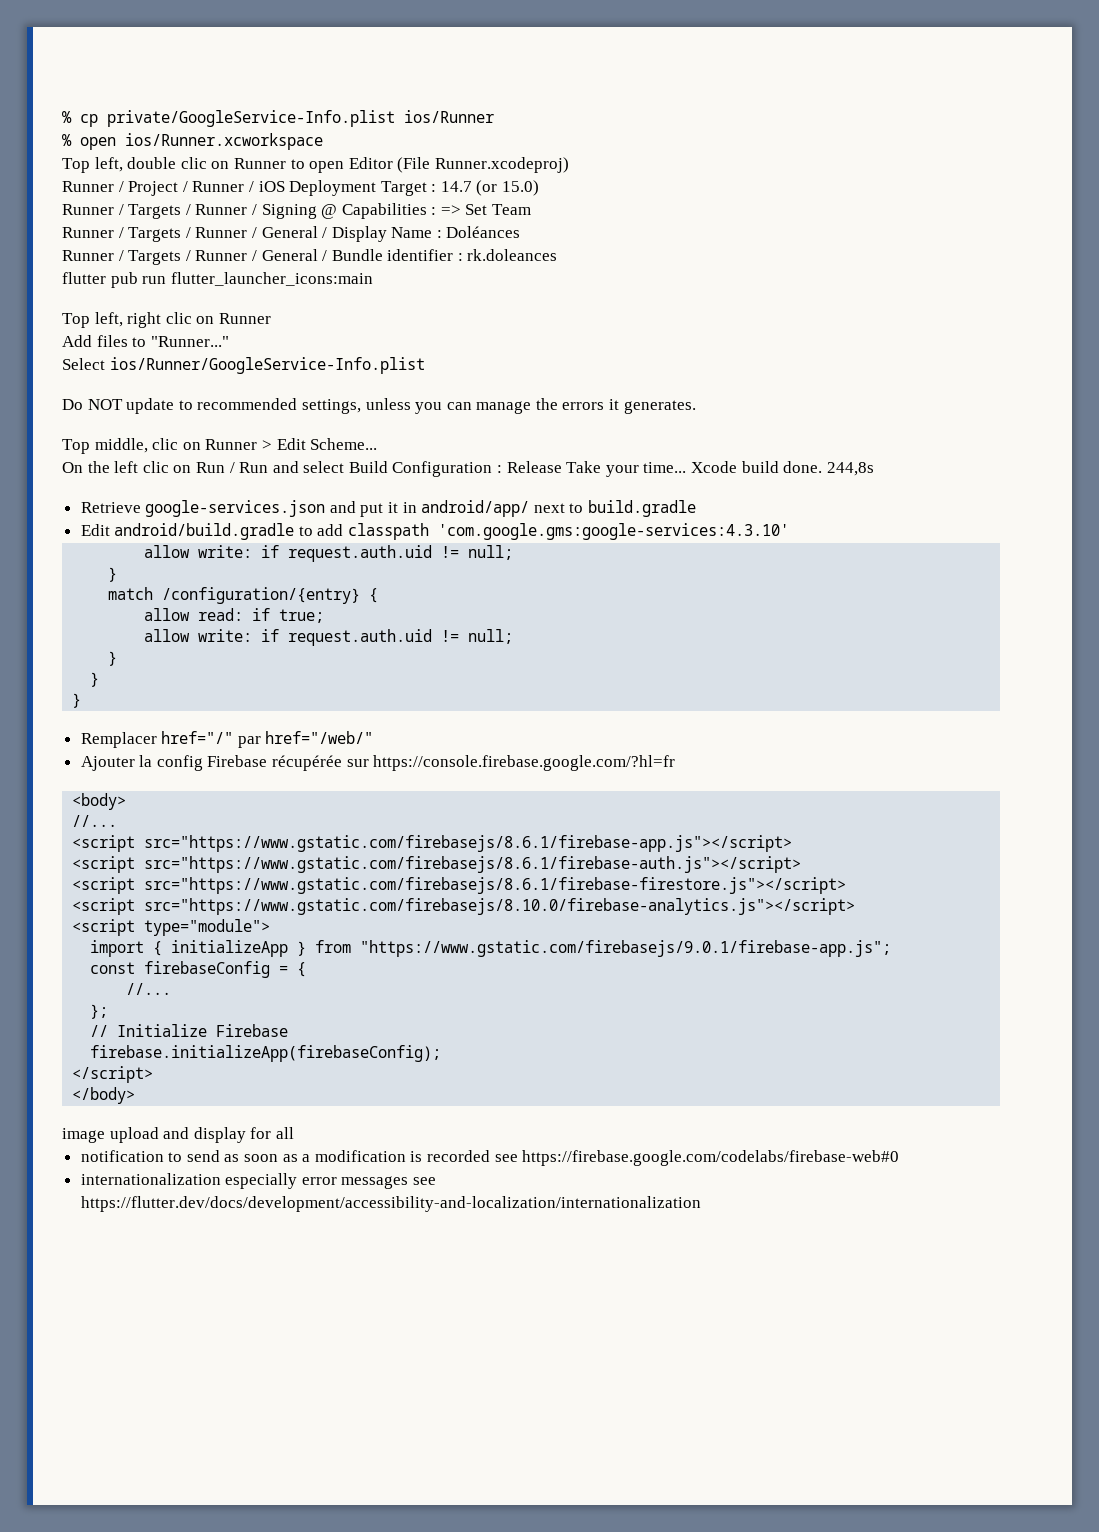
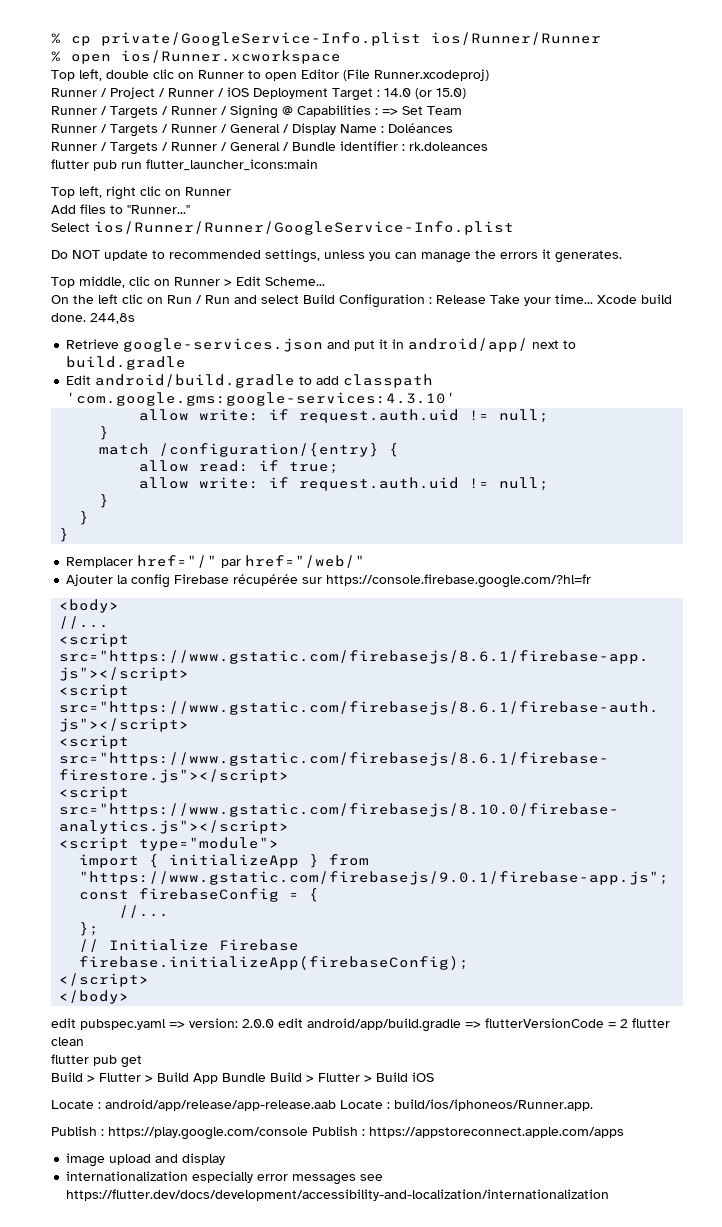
- % cp private/GoogleService-Info.plist ios/Runner
+ % cp private/GoogleService-Info.plist ios/Runner/Runner
- Runner / Project / Runner / iOS Deployment Target : 14.7 (or 15.0)
+ Runner / Project / Runner / iOS Deployment Target : 14.0 (or 15.0)
- Select ios/Runner/GoogleService-Info.plist
+ Select ios/Runner/Runner/GoogleService-Info.plist
- image upload and display for all
- notification to send as soon as a modification is recorded see https://firebase.google.com/codelabs/firebase-web#0
+ edit pubspec.yaml => version: 2.0.0 edit android/app/build.gradle => flutterVersionCode = 2 flutter clean
+ flutter pub get
+ Build > Flutter > Build App Bundle Build > Flutter > Build iOS
+ Locate : android/app/release/app-release.aab Locate : build/ios/iphoneos/Runner.app.
+ Publish : https://play.google.com/console Publish : https://appstoreconnect.apple.com/apps
+ image upload and display

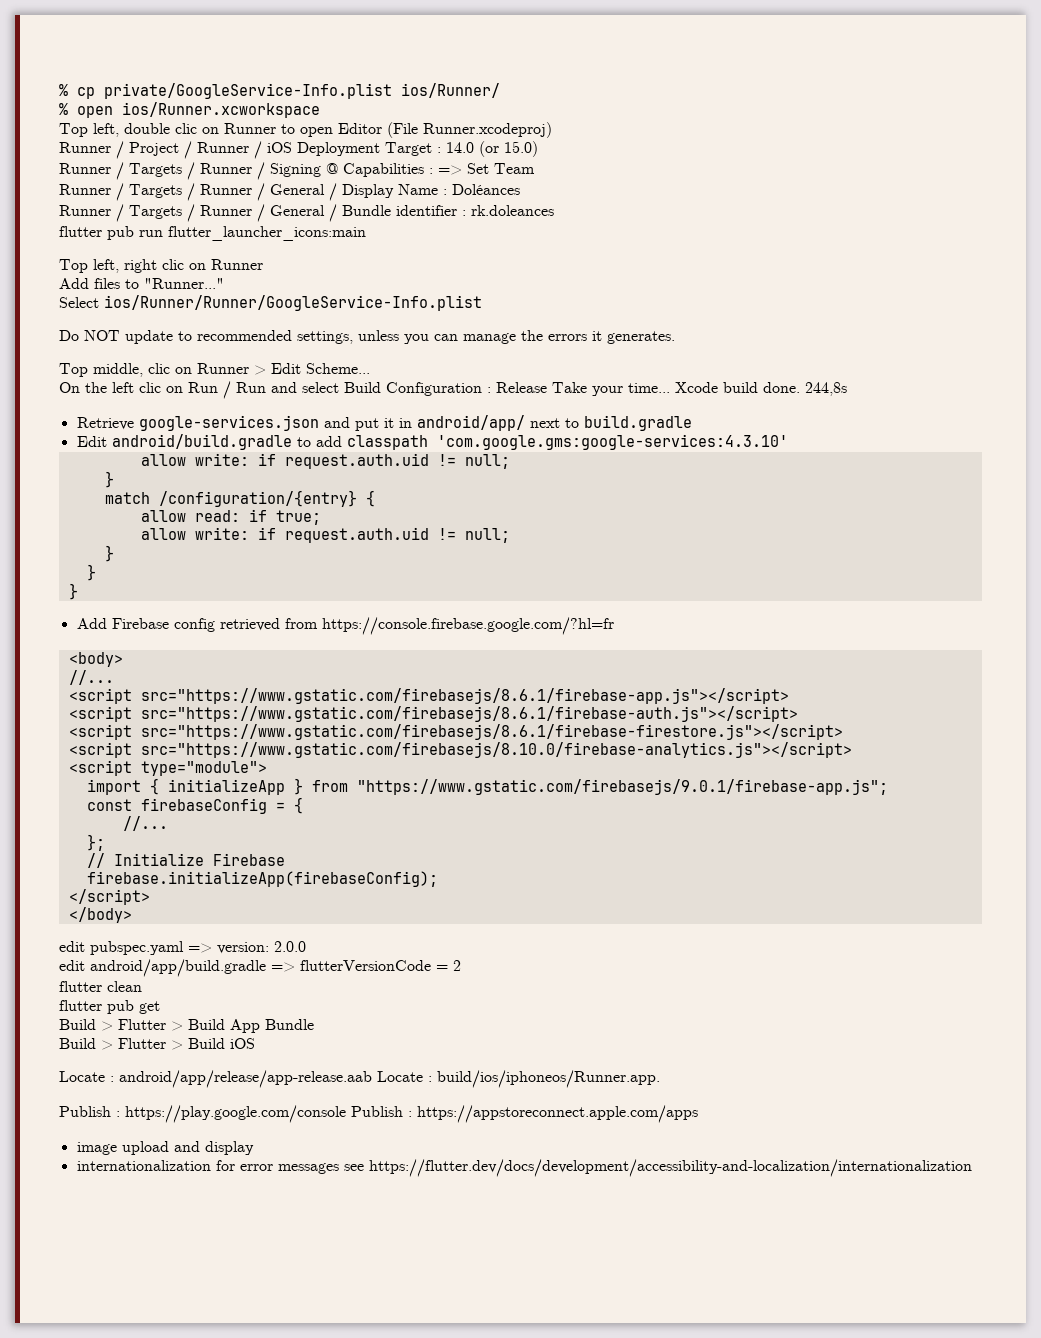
- % cp private/GoogleService-Info.plist ios/Runner/Runner
+ % cp private/GoogleService-Info.plist ios/Runner/
- Remplacer href="/" par href="/web/"
- Ajouter la config Firebase récupérée sur https://console.firebase.google.com/?hl=fr
+ Add Firebase config retrieved from https://console.firebase.google.com/?hl=fr
- edit pubspec.yaml => version: 2.0.0 edit android/app/build.gradle => flutterVersionCode = 2 flutter clean
+ edit pubspec.yaml => version: 2.0.0
+ edit android/app/build.gradle => flutterVersionCode = 2
+ flutter clean
- Build > Flutter > Build App Bundle Build > Flutter > Build iOS
+ Build > Flutter > Build App Bundle
+ Build > Flutter > Build iOS
- internationalization especially error messages see https://flutter.dev/docs/development/accessibility-and-localization/internationalization
+ internationalization for error messages see https://flutter.dev/docs/development/accessibility-and-localization/internationalization

